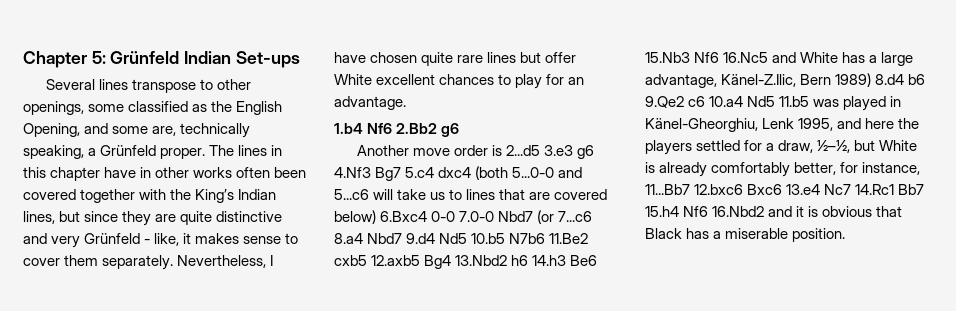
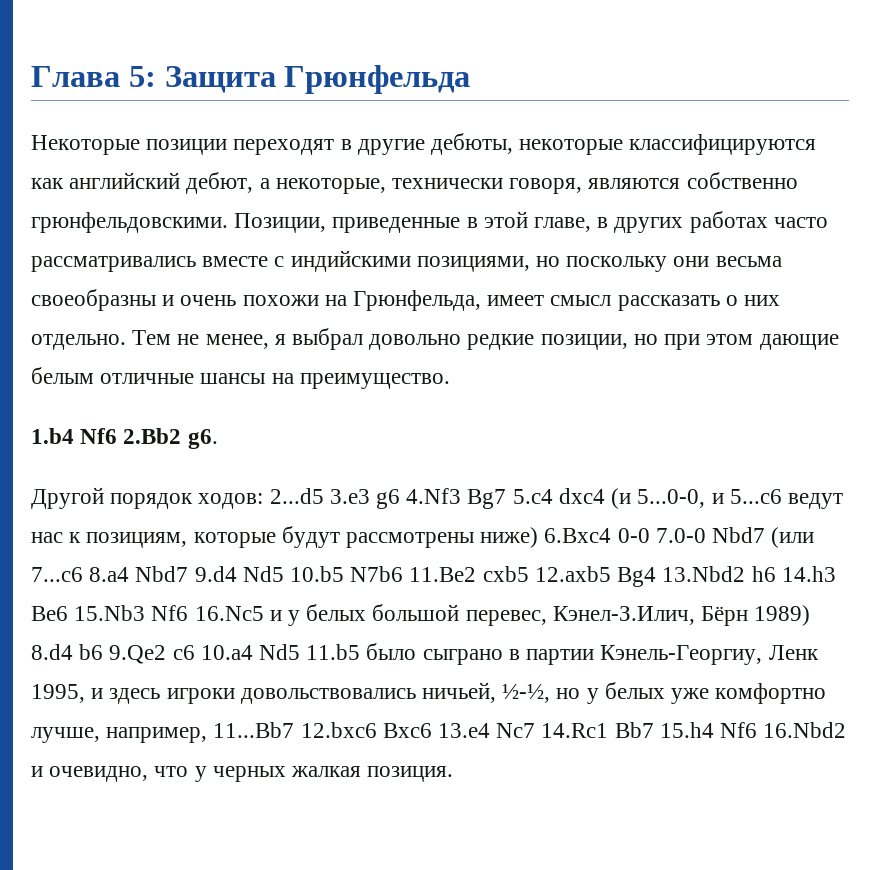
- Chapter 5: Grünfeld Indian Set-ups
- Several lines transpose to other openings, some classified as the English Opening, and some are, technically speaking, a Grünfeld proper. The lines in this chapter have in other works often been covered together with the King’s Indian lines, but since they are quite distinctive and very Grünfeld - like, it makes sense to cover them separately. Nevertheless, I have chosen quite rare lines but offer White excellent chances to play for an advantage.
- 1.b4 Nf6 2.Bb2 g6
- Another move order is 2...d5 3.e3 g6 4.Nf3 Bg7 5.c4 dxc4 (both 5...0-0 and 5...c6 will take us to lines that are covered below) 6.Bxc4 0-0 7.0-0 Nbd7 (or 7...c6 8.a4 Nbd7 9.d4 Nd5 10.b5 N7b6 11.Be2 cxb5 12.axb5 Bg4 13.Nbd2 h6 14.h3 Be6 15.Nb3 Nf6 16.Nc5 and White has a large advantage, Känel-Z.Ilic, Bern 1989) 8.d4 b6 9.Qe2 c6 10.a4 Nd5 11.b5 was played in Känel-Gheorghiu, Lenk 1995, and here the players settled for a draw, ½–½, but White is already comfortably better, for instance, 11...Bb7 12.bxc6 Bxc6 13.e4 Nc7 14.Rc1 Bb7 15.h4 Nf6 16.Nbd2 and it is obvious that Black has a miserable position.
+ Глава 5: Защита Грюнфельда
+ Некоторые позиции переходят в другие дебюты, некоторые классифицируются как английский дебют, а некоторые, технически говоря, являются собственно грюнфельдовскими. Позиции, приведенные в этой главе, в других работах часто рассматривались вместе с индийскими позициями, но поскольку они весьма своеобразны и очень похожи на Грюнфельда, имеет смысл рассказать о них отдельно. Тем не менее, я выбрал довольно редкие позиции, но при этом дающие белым отличные шансы на преимущество.
+ 1.b4 Nf6 2.Bb2 g6.
+ Другой порядок ходов: 2...d5 3.e3 g6 4.Nf3 Bg7 5.c4 dxc4 (и 5...0-0, и 5...c6 ведут нас к позициям, которые будут рассмотрены ниже) 6.Bxc4 0-0 7.0-0 Nbd7 (или 7...c6 8.a4 Nbd7 9.d4 Nd5 10.b5 N7b6 11.Be2 cxb5 12.axb5 Bg4 13.Nbd2 h6 14.h3 Be6 15.Nb3 Nf6 16.Nc5 и у белых большой перевес, Кэнел-З.Илич, Бёрн 1989) 8.d4 b6 9.Qe2 c6 10.a4 Nd5 11.b5 было сыграно в партии Кэнель-Георгиу, Ленк 1995, и здесь игроки довольствовались ничьей, ½-½, но у белых уже комфортно лучше, например, 11...Bb7 12.bxc6 Bxc6 13.e4 Nc7 14.Rc1 Bb7 15.h4 Nf6 16.Nbd2 и очевидно, что у черных жалкая позиция.

